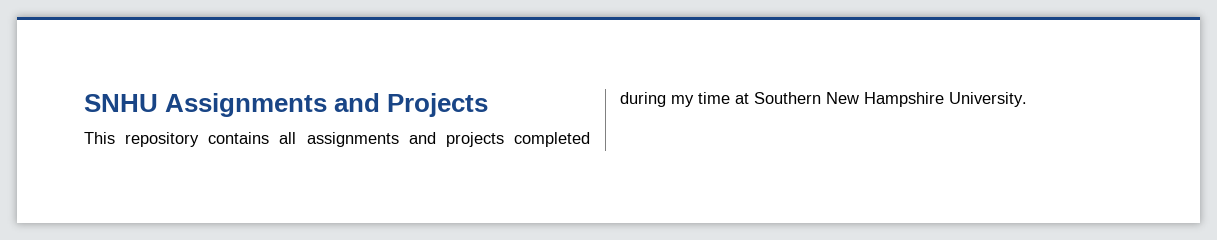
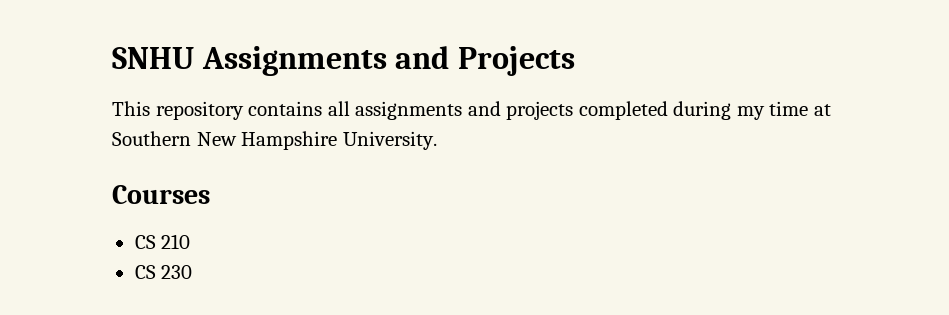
+ Courses
+ CS 210
+ CS 230

